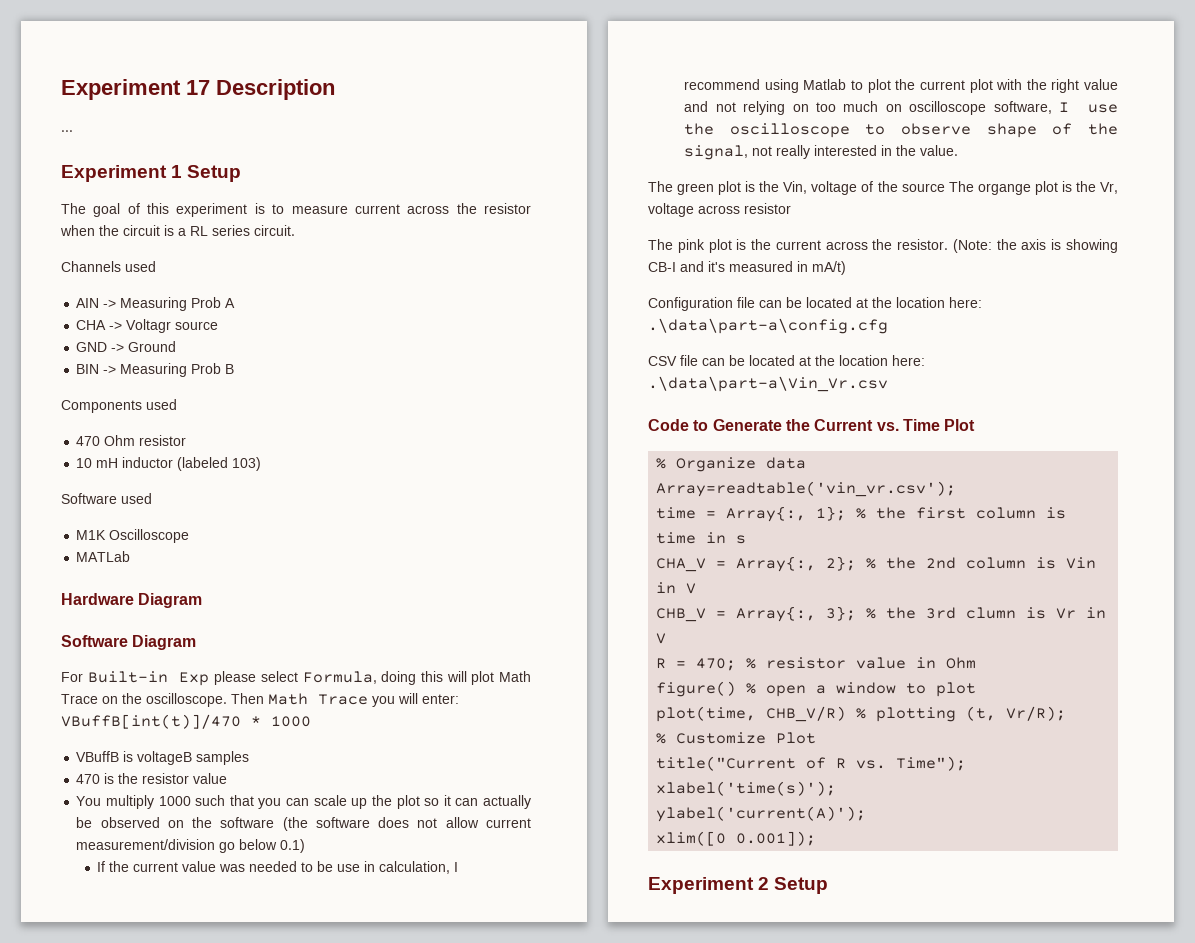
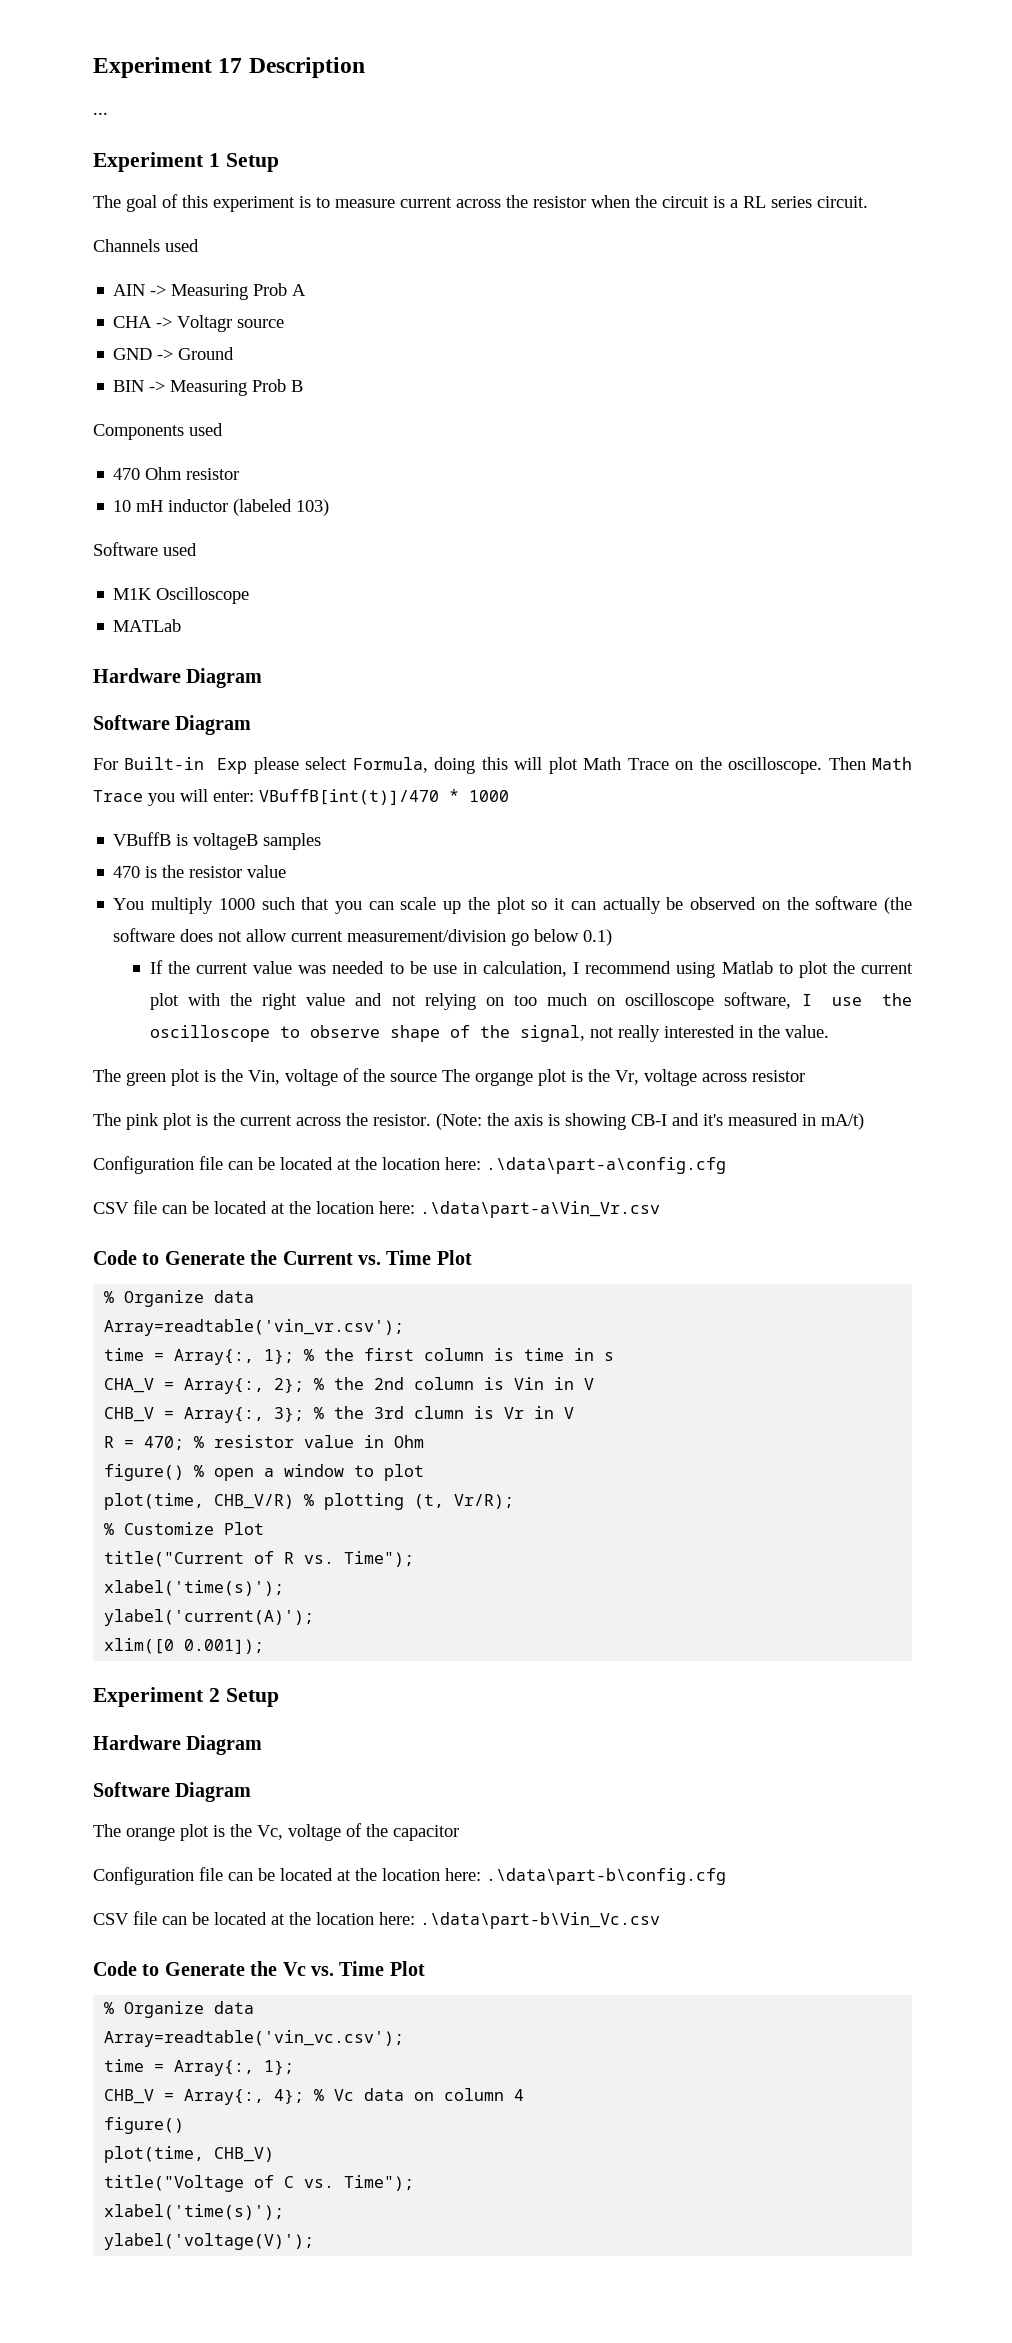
  Experiment 2 Setup
+ Hardware Diagram
+ Software Diagram
+ The orange plot is the Vc, voltage of the capacitor
+ Configuration file can be located at the location here: .\data\part-b\config.cfg
+ CSV file can be located at the location here: .\data\part-b\Vin_Vc.csv
+ Code to Generate the Vc vs. Time Plot
+ % Organize data
+ Array=readtable('vin_vc.csv');
+ time = Array{:, 1};
+ CHB_V = Array{:, 4}; % Vc data on column 4
+ figure()
+ plot(time, CHB_V)
+ title("Voltage of C vs. Time");
+ xlabel('time(s)');
+ ylabel('voltage(V)');

